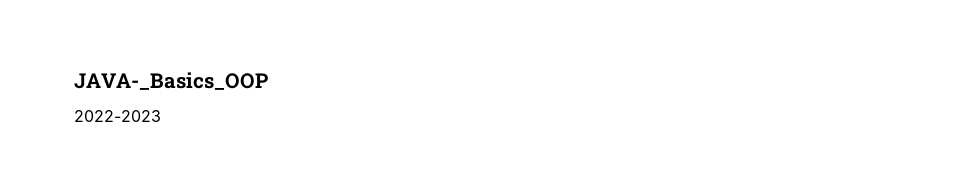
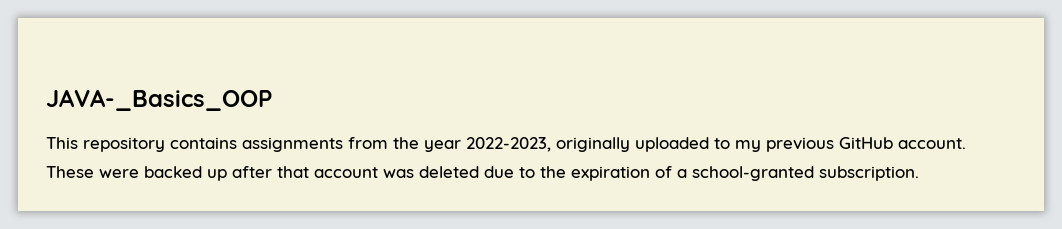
- 2022-2023
+ This repository contains assignments from the year 2022-2023, originally uploaded to my previous GitHub account. These were backed up after that account was deleted due to the expiration of a school-granted subscription.

